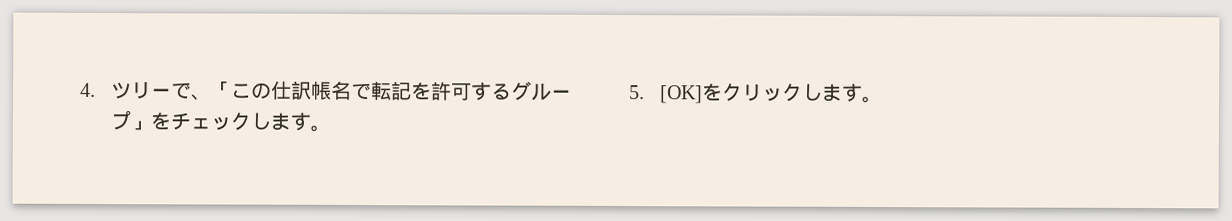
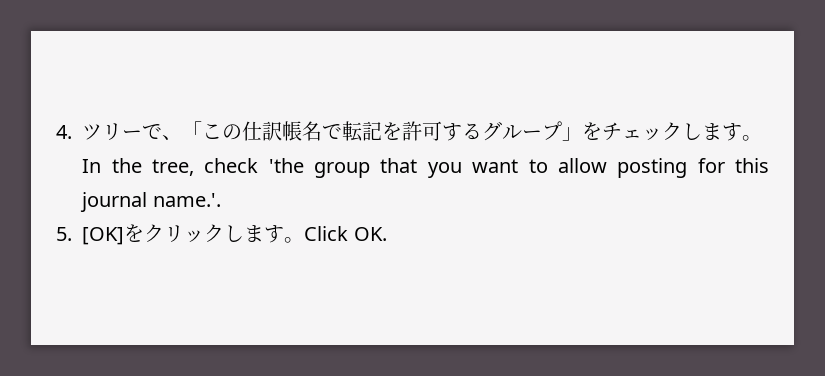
+ In the tree, check 'the group that you want to allow posting for this journal name.'.
+ Click OK.

